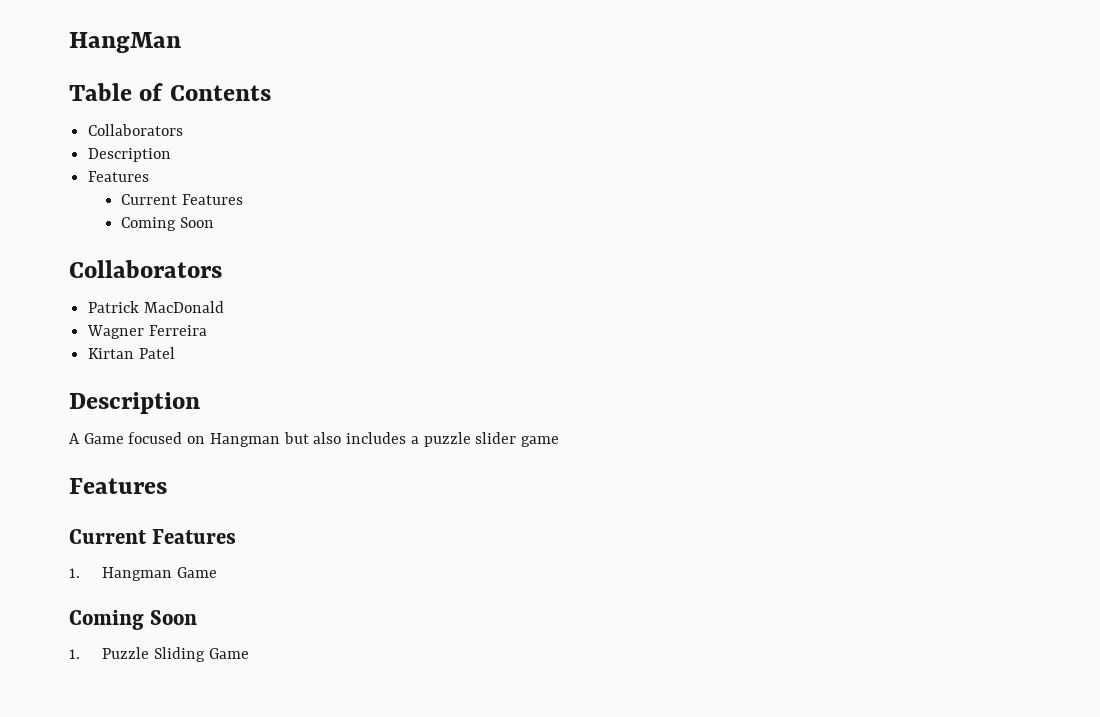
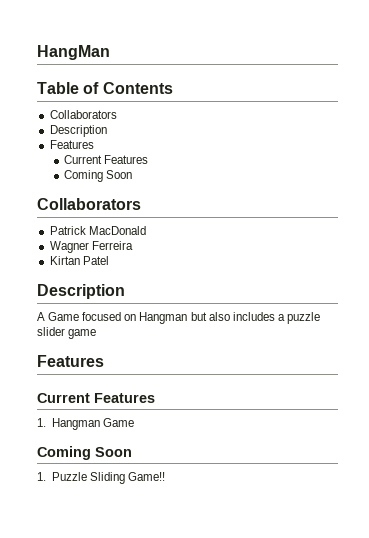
- 1. Puzzle Sliding Game
+ 1. Puzzle Sliding Game!!

